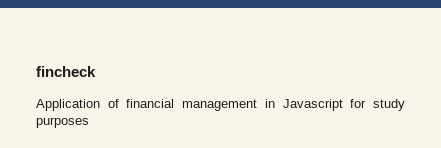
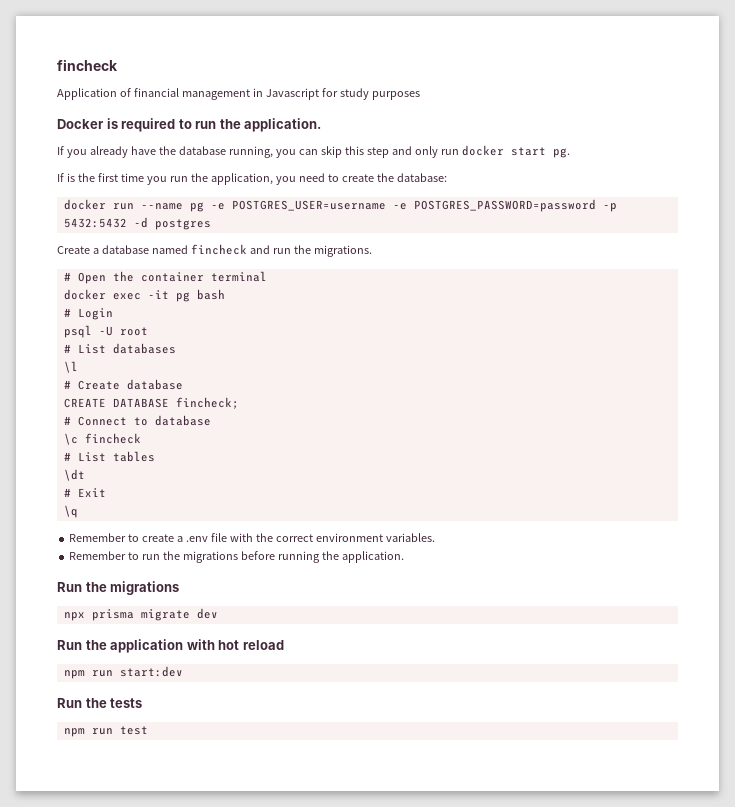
+ Docker is required to run the application.
+ If you already have the database running, you can skip this step and only run docker start pg.
+ If is the first time you run the application, you need to create the database:
+ docker run --name pg -e POSTGRES_USER=username -e POSTGRES_PASSWORD=password -p 5432:5432 -d postgres
+ Create a database named fincheck and run the migrations.
+ # Open the container terminal
+ docker exec -it pg bash
+ # Login
+ psql -U root
+ # List databases
+ \l
+ # Create database
+ CREATE DATABASE fincheck;
+ # Connect to database
+ \c fincheck
+ # List tables
+ \dt
+ # Exit
+ \q
+ Remember to create a .env file with the correct environment variables.
+ Remember to run the migrations before running the application.
+ Run the migrations
+ npx prisma migrate dev
+ Run the application with hot reload
+ npm run start:dev
+ Run the tests
+ npm run test

